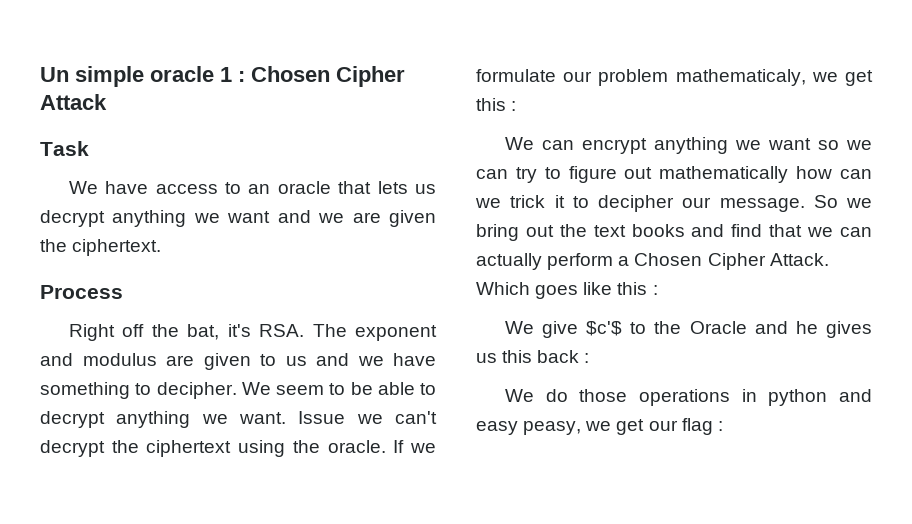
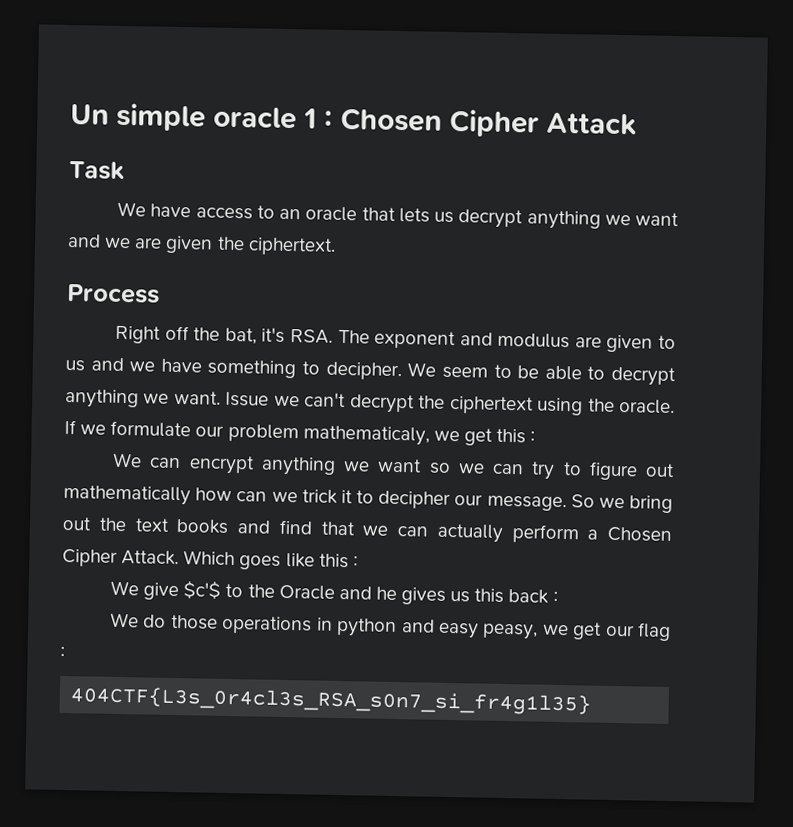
+ 404CTF{L3s_0r4cl3s_RSA_s0n7_si_fr4g1l35}

